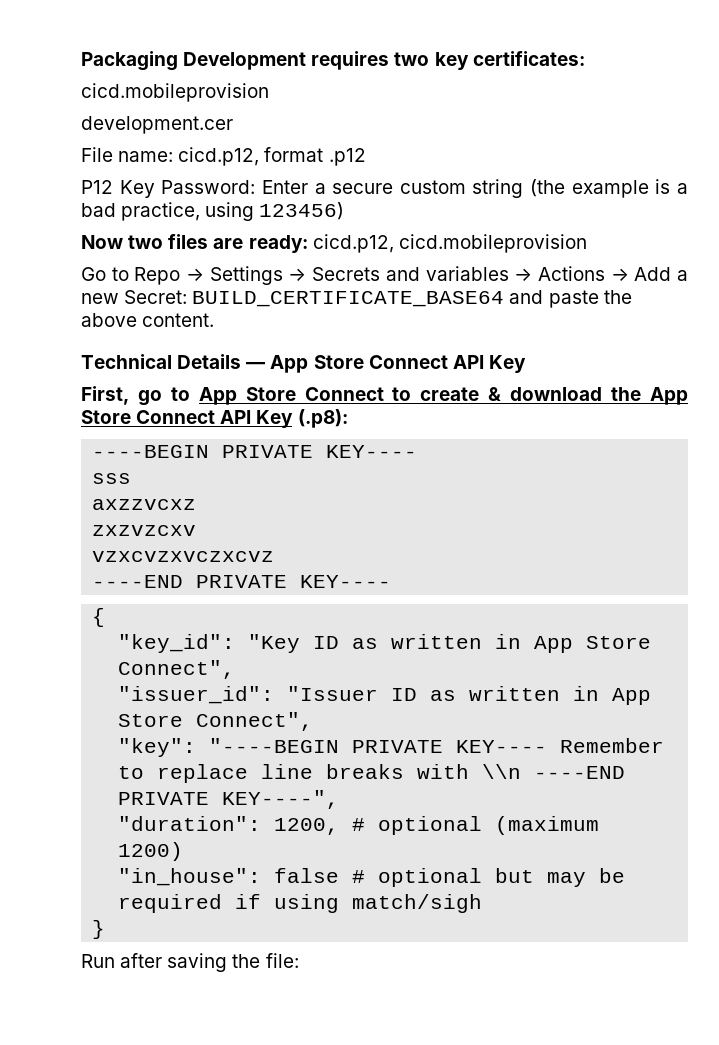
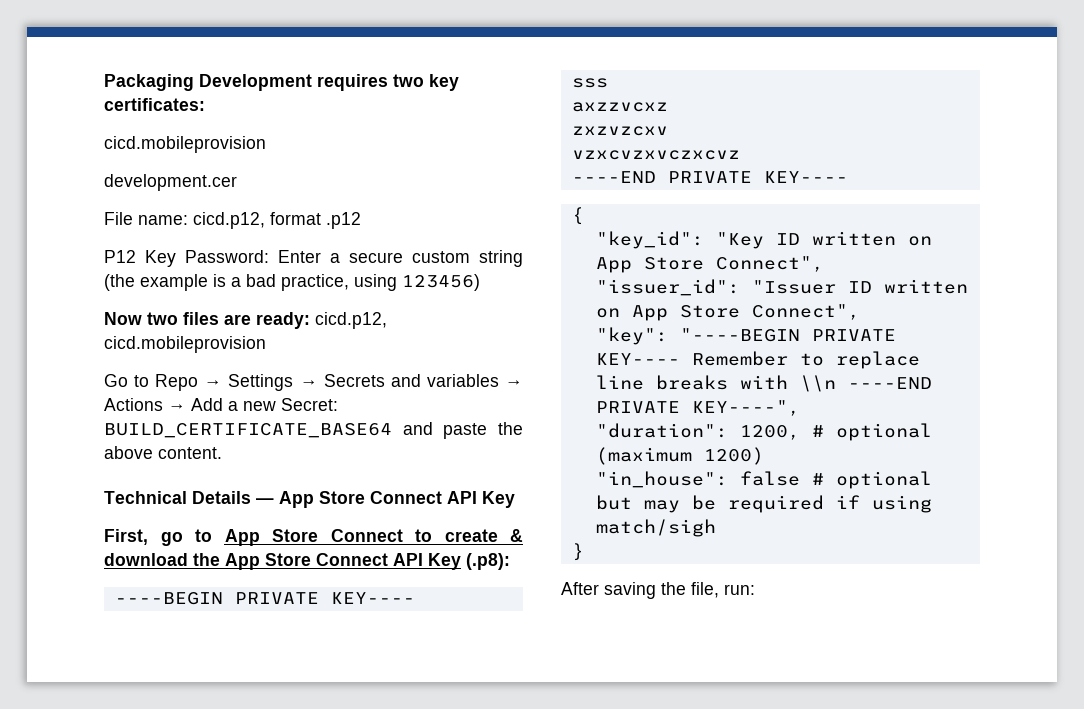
- "key_id": "Key ID as written in App Store Connect",
+ "key_id": "Key ID written on App Store Connect",
- "issuer_id": "Issuer ID as written in App Store Connect",
+ "issuer_id": "Issuer ID written on App Store Connect",
- Run after saving the file:
+ After saving the file, run:

